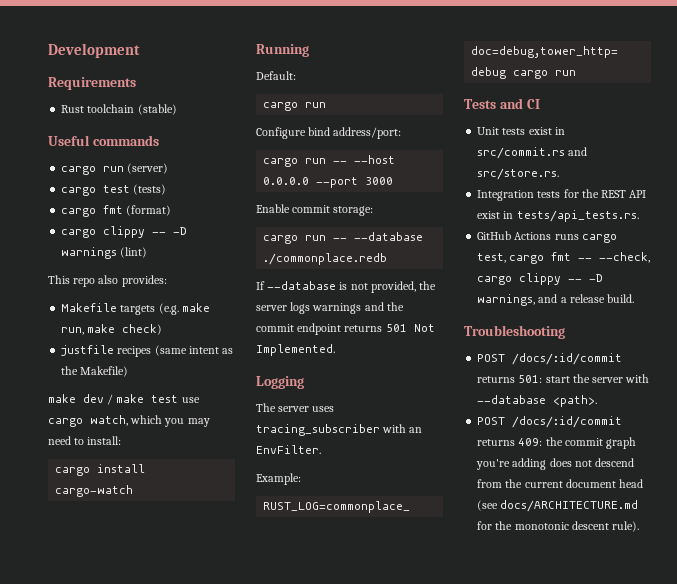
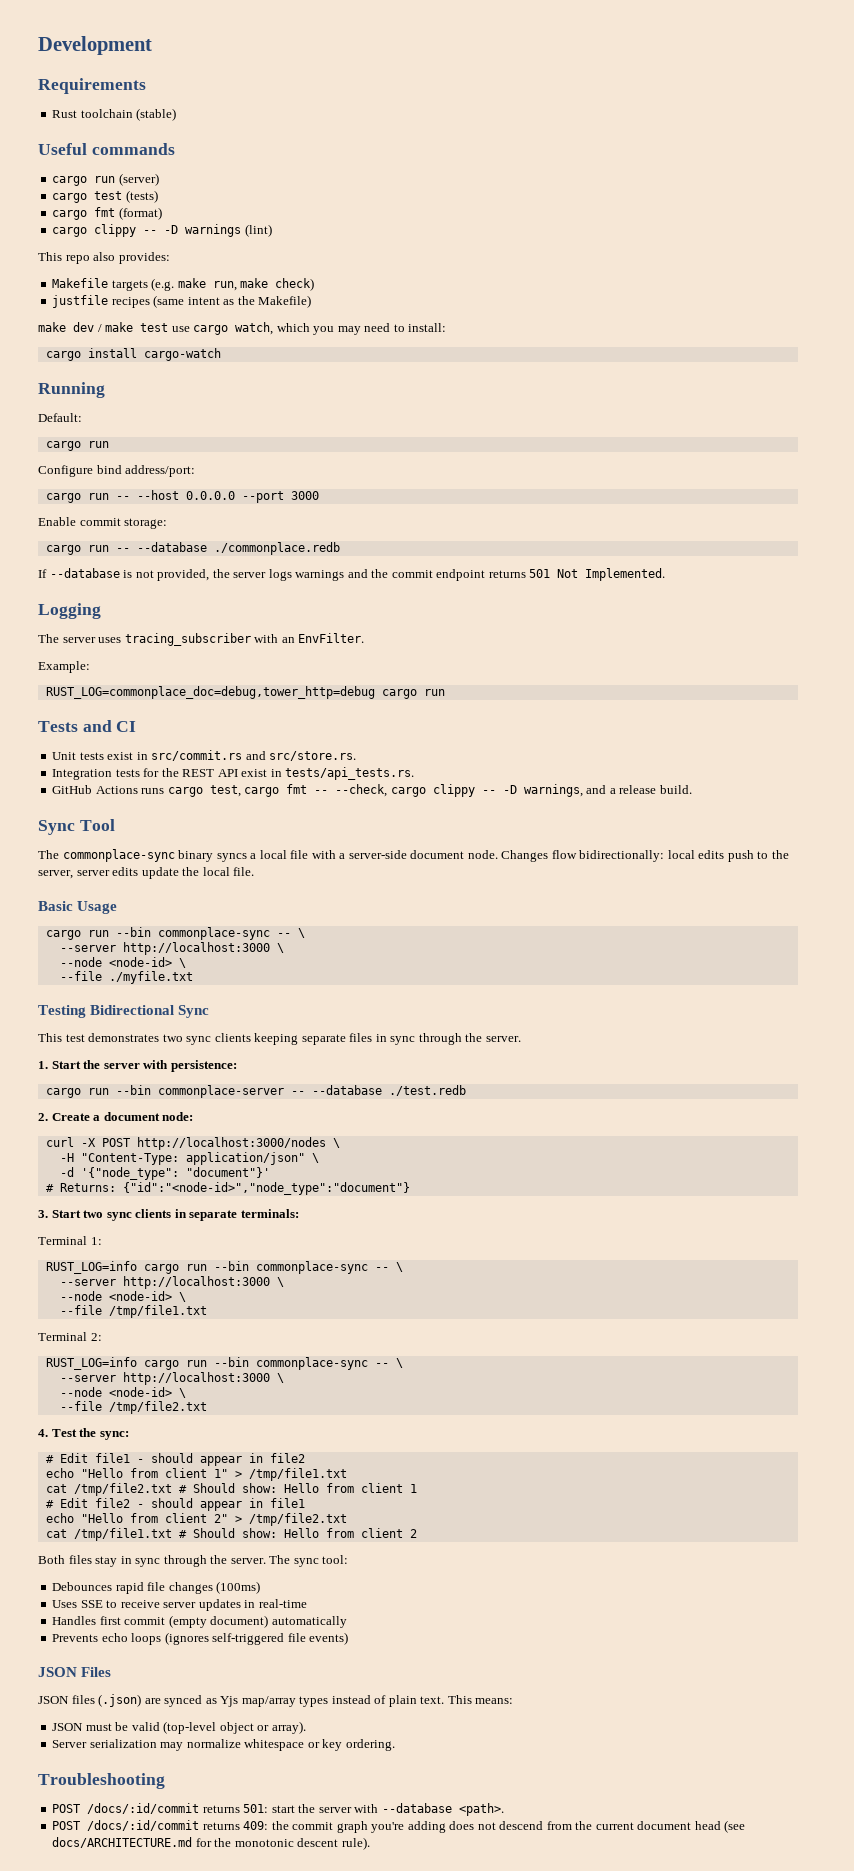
+ Sync Tool
+ The commonplace-sync binary syncs a local file with a server-side document node. Changes flow bidirectionally: local edits push to the server, server edits update the local file.
+ Basic Usage
+ cargo run --bin commonplace-sync -- \
+ --server http://localhost:3000 \
+ --node <node-id> \
+ --file ./myfile.txt
+ Testing Bidirectional Sync
+ This test demonstrates two sync clients keeping separate files in sync through the server.
+ 1. Start the server with persistence:
+ cargo run --bin commonplace-server -- --database ./test.redb
+ 2. Create a document node:
+ curl -X POST http://localhost:3000/nodes \
+ -H "Content-Type: application/json" \
+ -d '{"node_type": "document"}'
+ # Returns: {"id":"<node-id>","node_type":"document"}
+ 3. Start two sync clients in separate terminals:
+ Terminal 1:
+ RUST_LOG=info cargo run --bin commonplace-sync -- \
+ --server http://localhost:3000 \
+ --node <node-id> \
+ --file /tmp/file1.txt
+ Terminal 2:
+ RUST_LOG=info cargo run --bin commonplace-sync -- \
+ --server http://localhost:3000 \
+ --node <node-id> \
+ --file /tmp/file2.txt
+ 4. Test the sync:
+ # Edit file1 - should appear in file2
+ echo "Hello from client 1" > /tmp/file1.txt
+ cat /tmp/file2.txt # Should show: Hello from client 1
+ # Edit file2 - should appear in file1
+ echo "Hello from client 2" > /tmp/file2.txt
+ cat /tmp/file1.txt # Should show: Hello from client 2
+ Both files stay in sync through the server. The sync tool:
+ Debounces rapid file changes (100ms)
+ Uses SSE to receive server updates in real-time
+ Handles first commit (empty document) automatically
+ Prevents echo loops (ignores self-triggered file events)
+ JSON Files
+ JSON files (.json) are synced as Yjs map/array types instead of plain text. This means:
+ JSON must be valid (top-level object or array).
+ Server serialization may normalize whitespace or key ordering.

